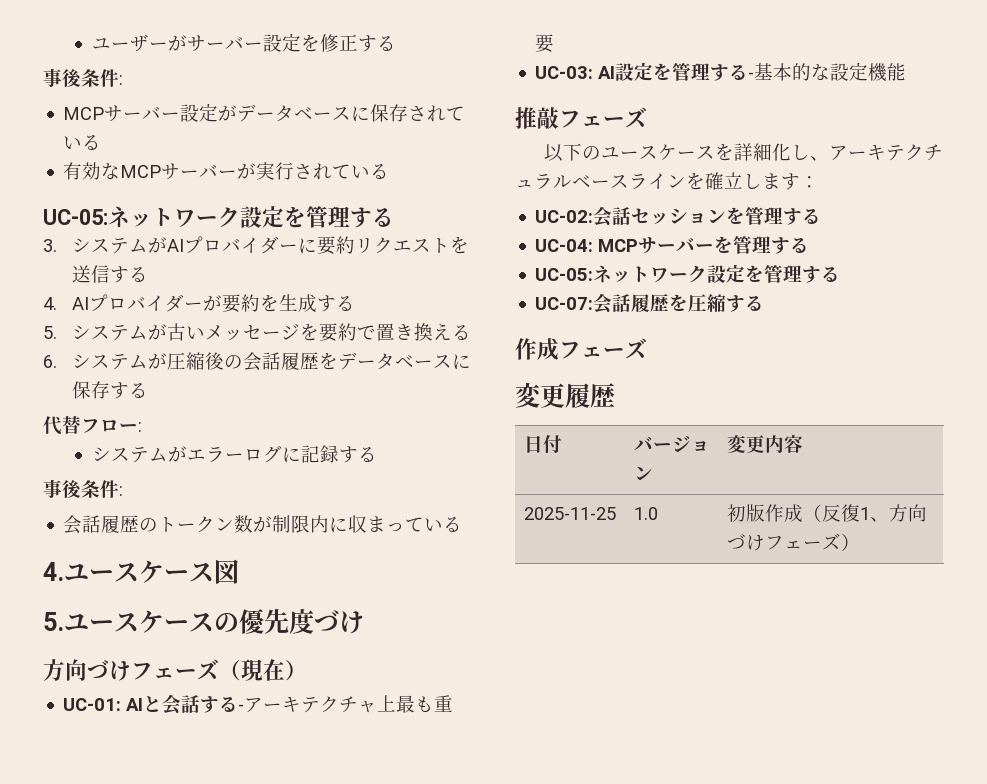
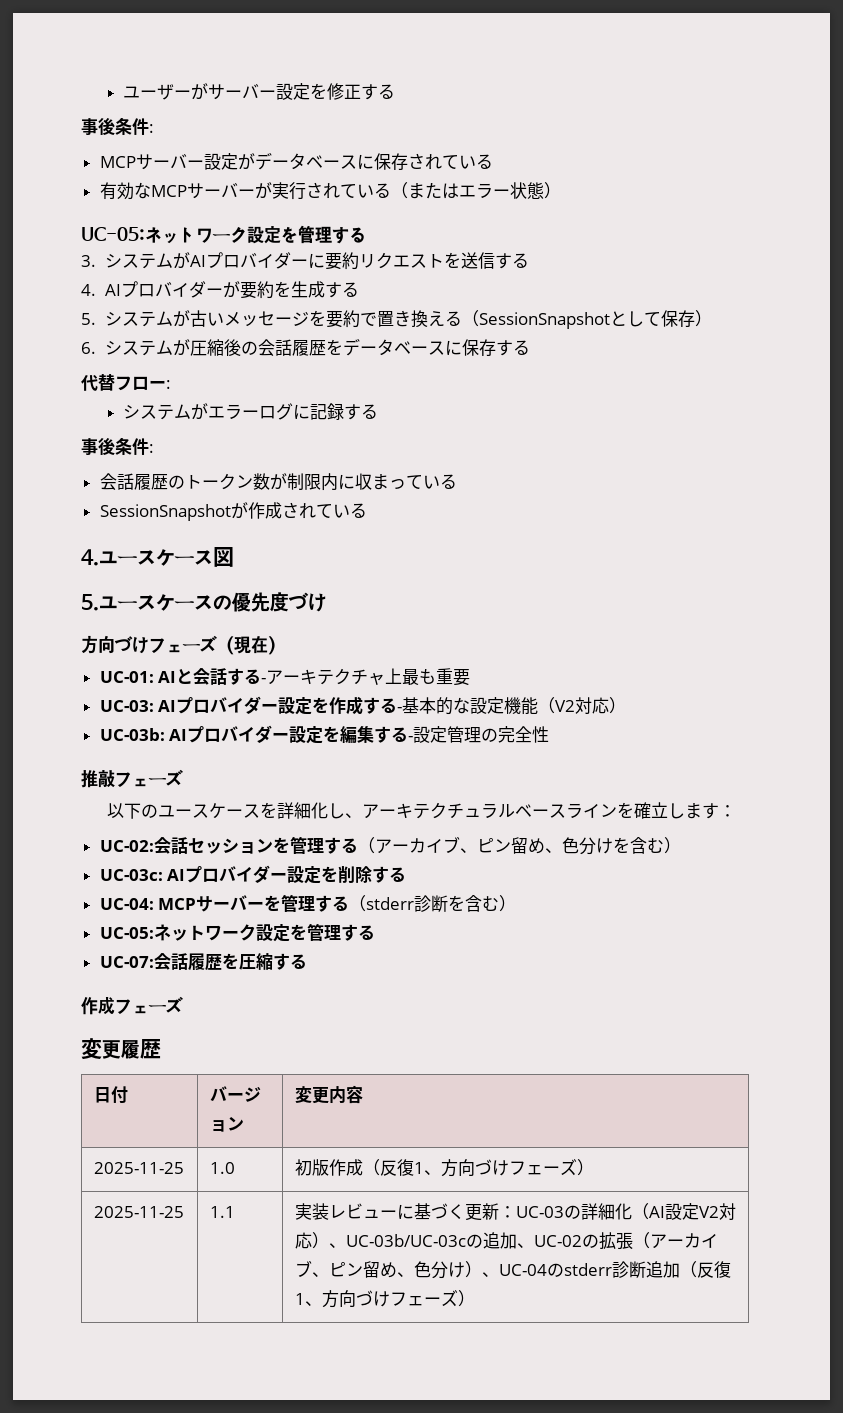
- 有効なMCPサーバーが実行されている
+ 有効なMCPサーバーが実行されている（またはエラー状態）
- 5.システムが古いメッセージを要約で置き換える
+ 5.システムが古いメッセージを要約で置き換える（SessionSnapshotとして保存）
+ SessionSnapshotが作成されている
- UC-03: AI設定を管理する-基本的な設定機能
+ UC-03: AIプロバイダー設定を作成する-基本的な設定機能（V2対応）
+ UC-03b: AIプロバイダー設定を編集する-設定管理の完全性
- UC-02:会話セッションを管理する
+ UC-02:会話セッションを管理する（アーカイブ、ピン留め、色分けを含む）
+ UC-03c: AIプロバイダー設定を削除する
- UC-04: MCPサーバーを管理する
+ UC-04: MCPサーバーを管理する（stderr診断を含む）
+ 2025-11-25 | 1.1 | 実装レビューに基づく更新：UC-03の詳細化（AI設定V2対応）、UC-03b/UC-03cの追加、UC-02の拡張（アーカイブ、ピン留め、色分け）、UC-04のstderr診断追加（反復1、方向づけフェーズ）

